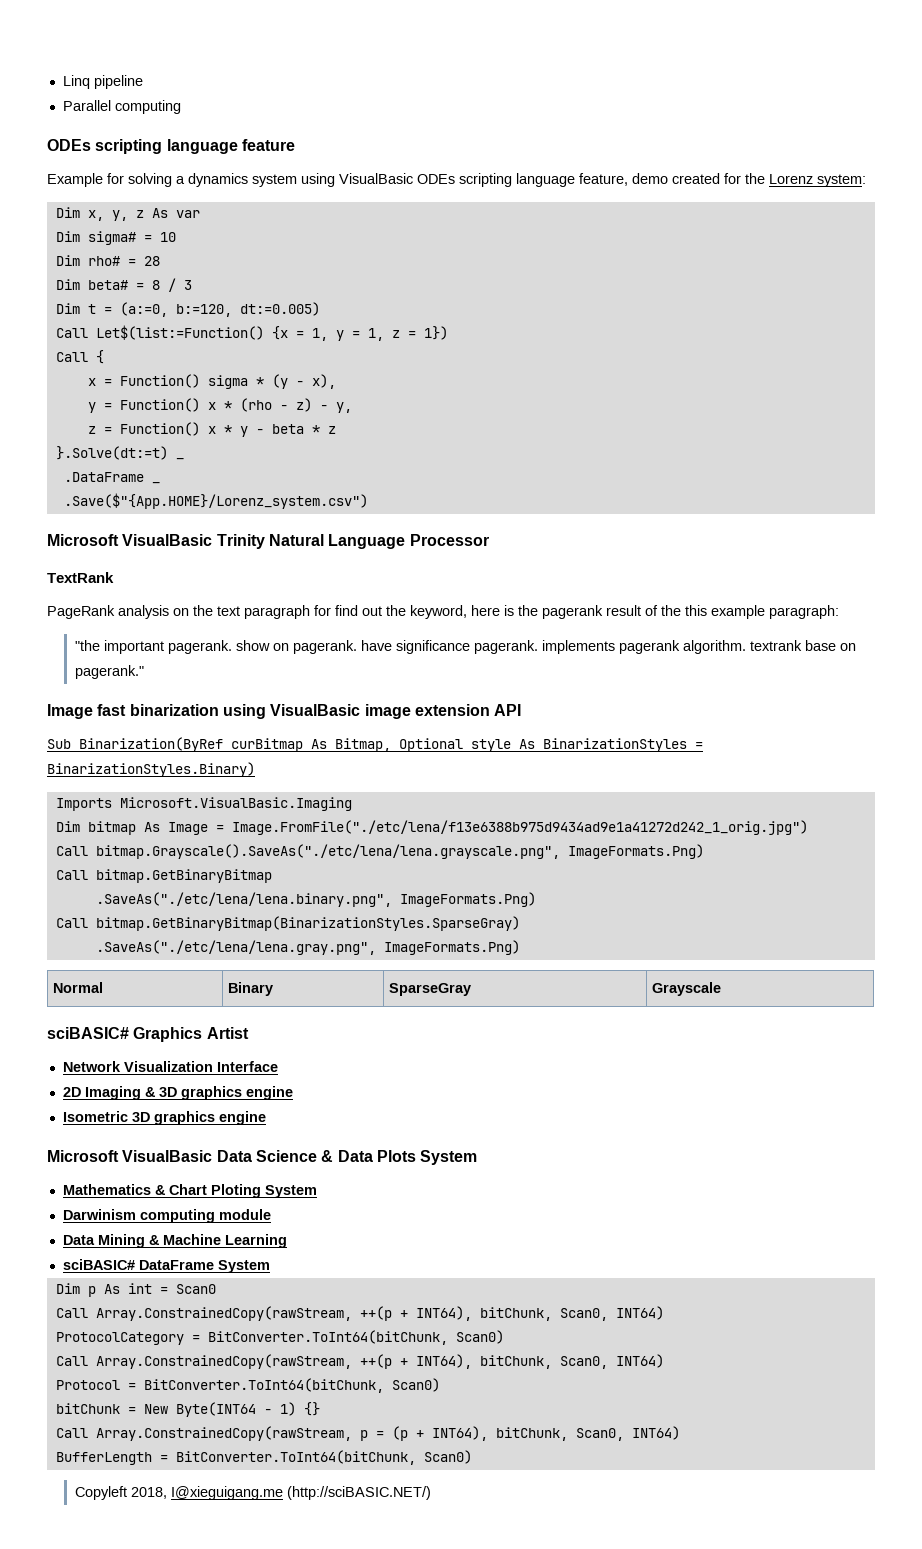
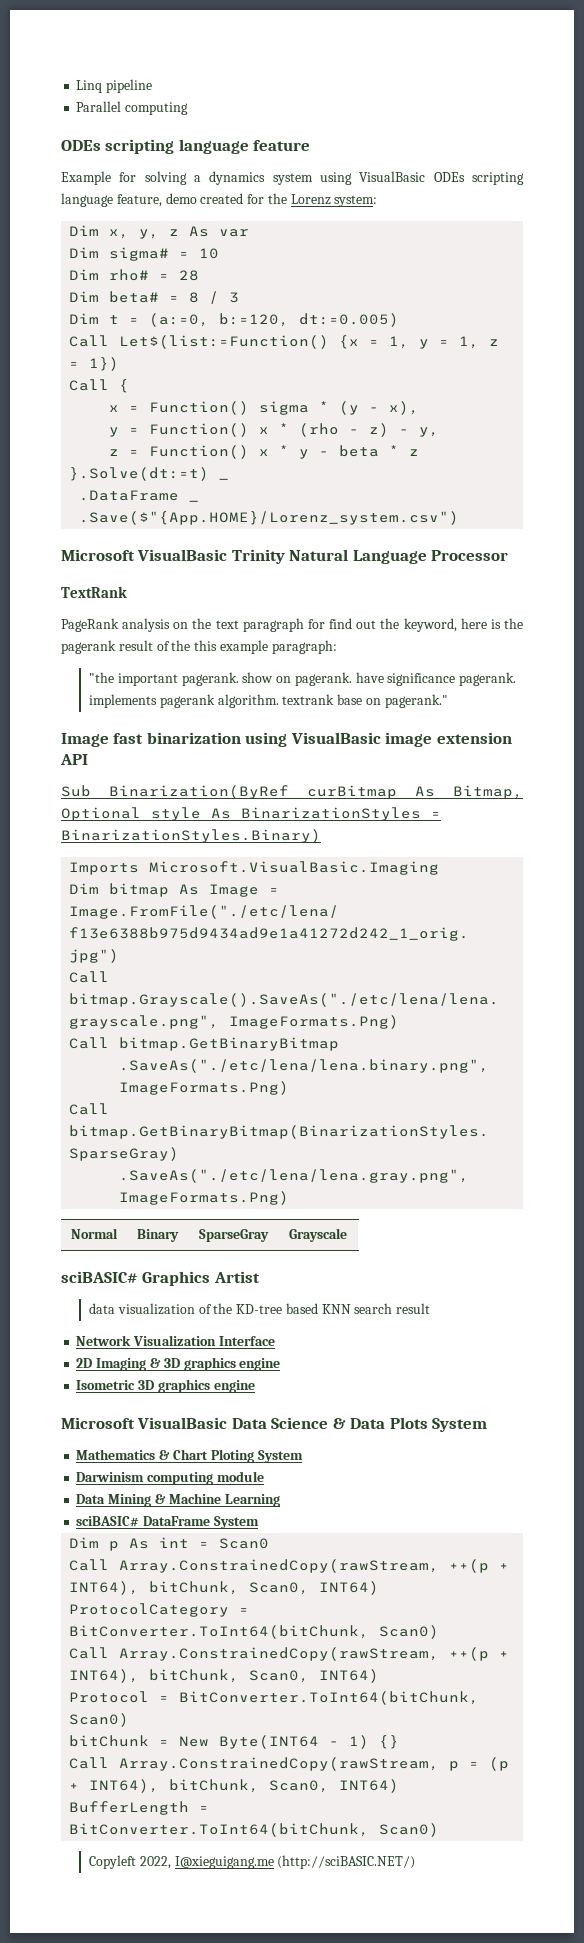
+ data visualization of the KD-tree based KNN search result
- Copyleft 2018, I@xieguigang.me (http://sciBASIC.NET/)
+ Copyleft 2022, I@xieguigang.me (http://sciBASIC.NET/)

